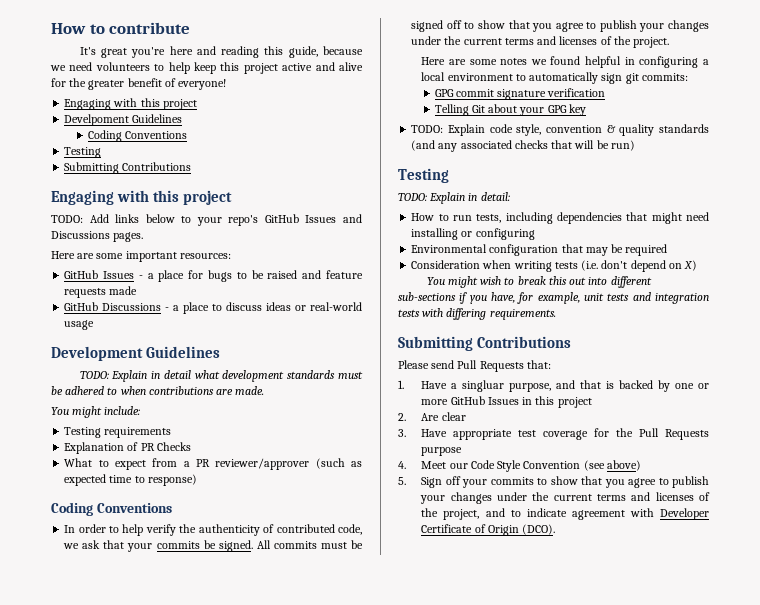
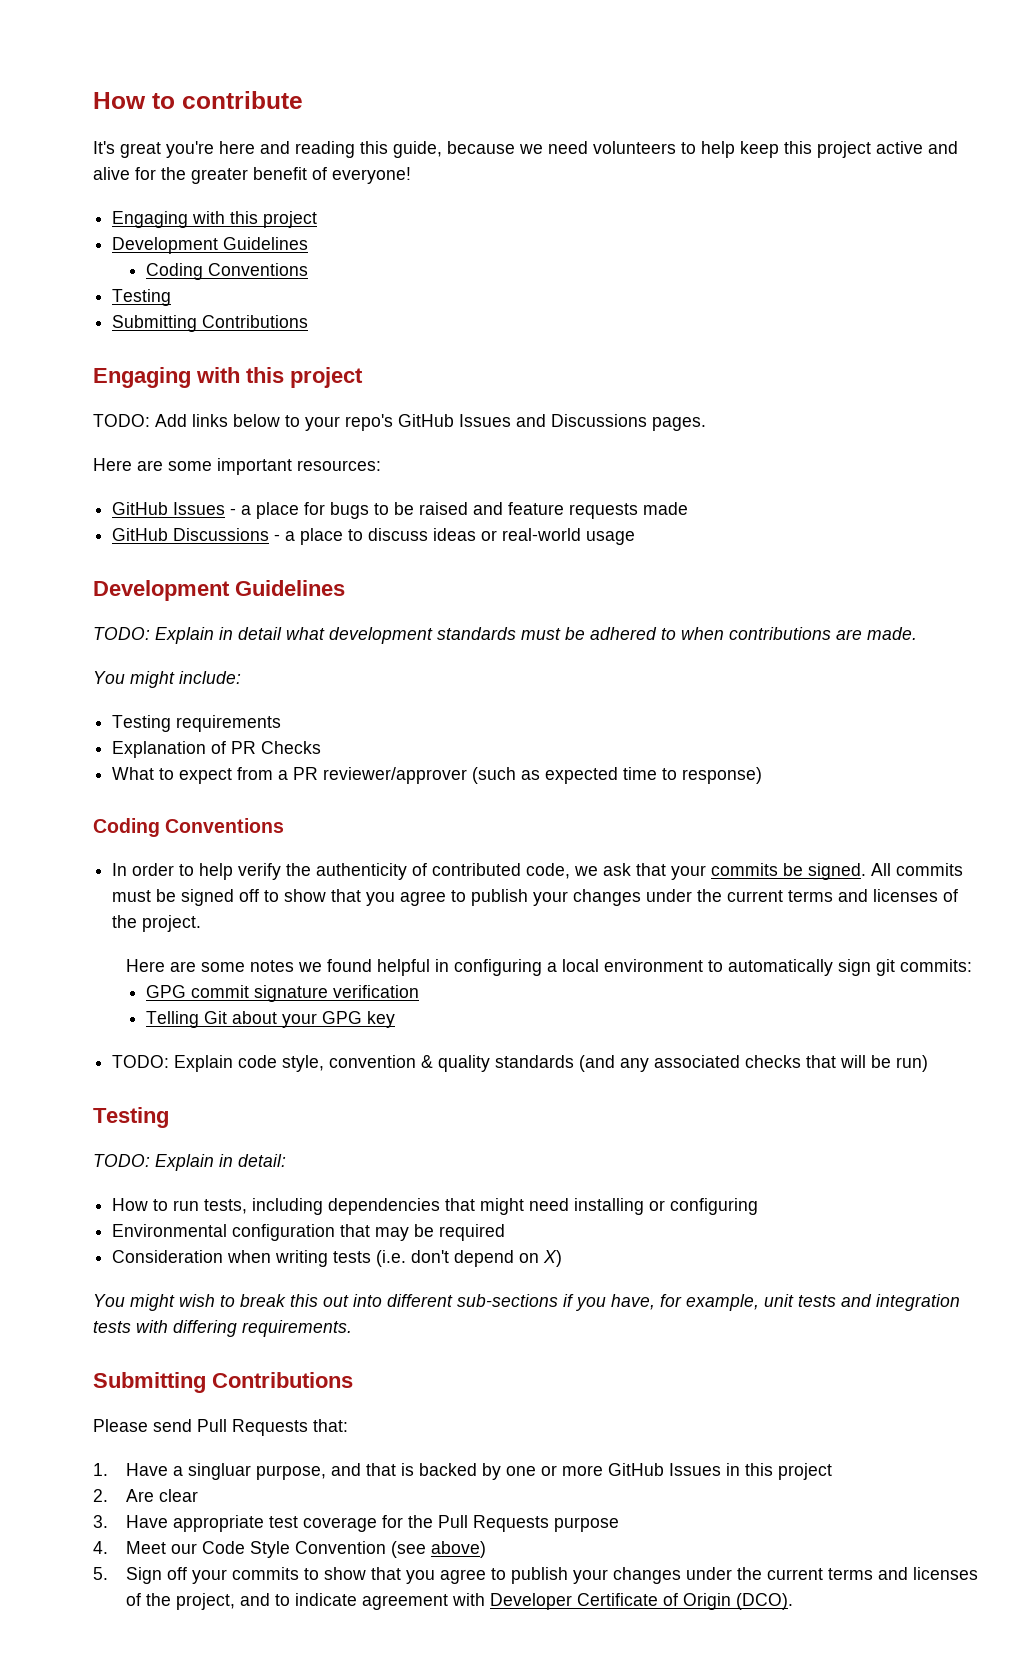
  It's great you're here and reading this guide, because we need volunteers to help keep this project active and alive for the greater benefit of everyone!
  Engaging with this project
- Develpoment Guidelines
+ Development Guidelines

